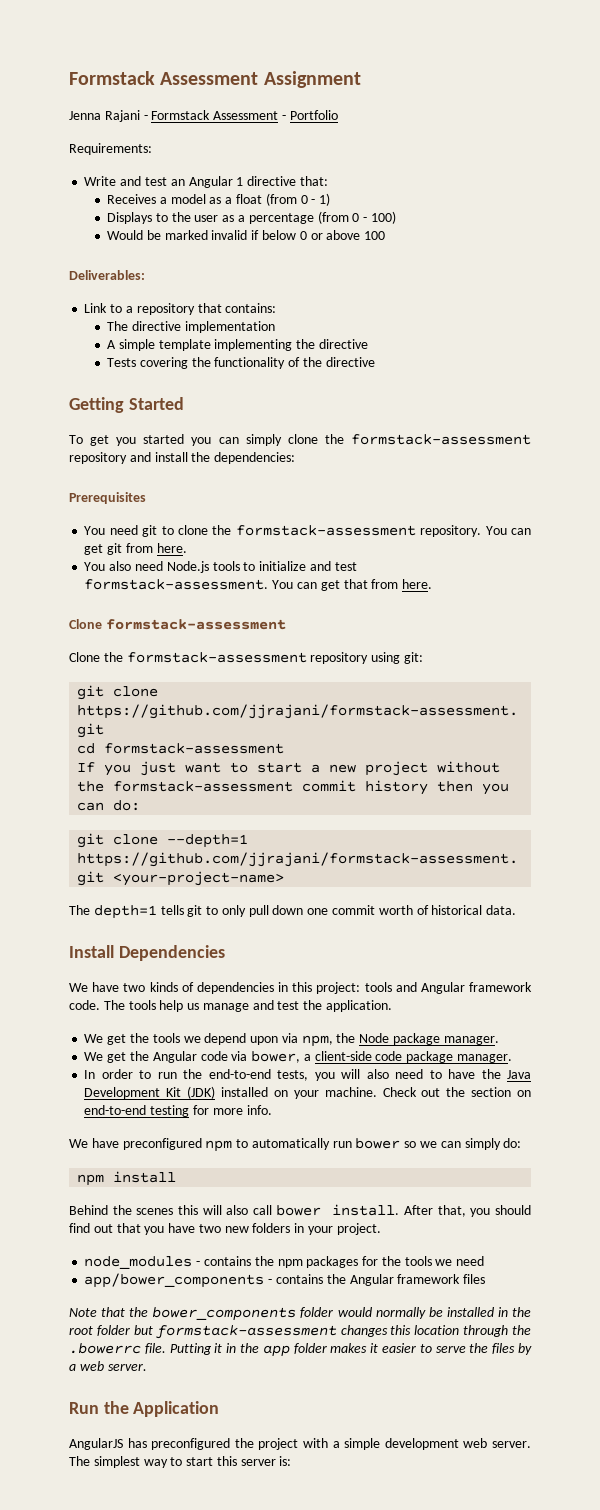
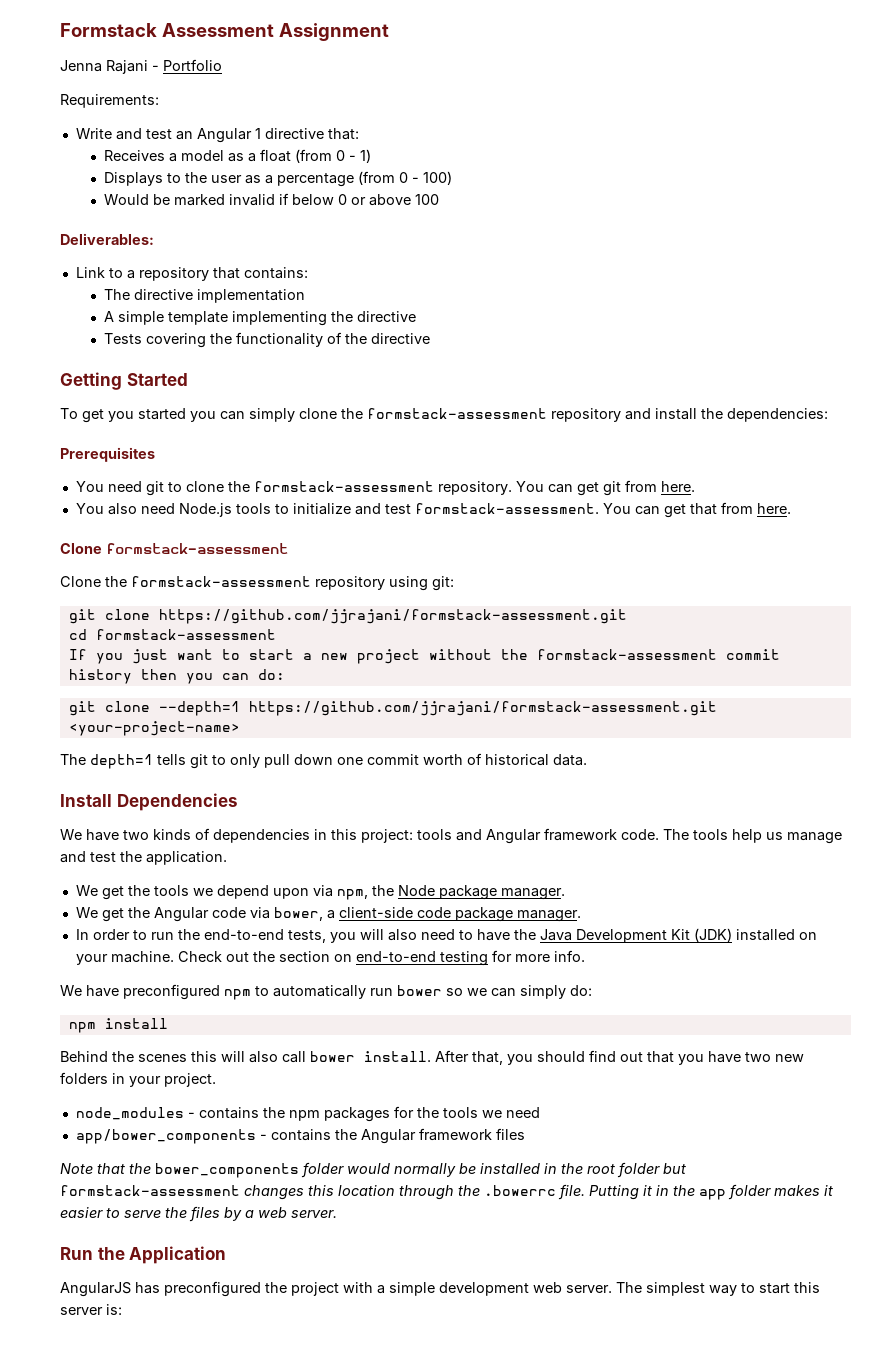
- Jenna Rajani - Formstack Assessment - Portfolio
+ Jenna Rajani - Portfolio

